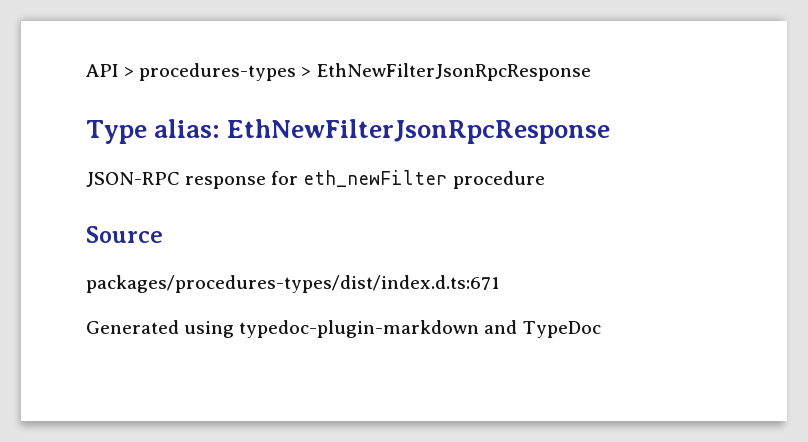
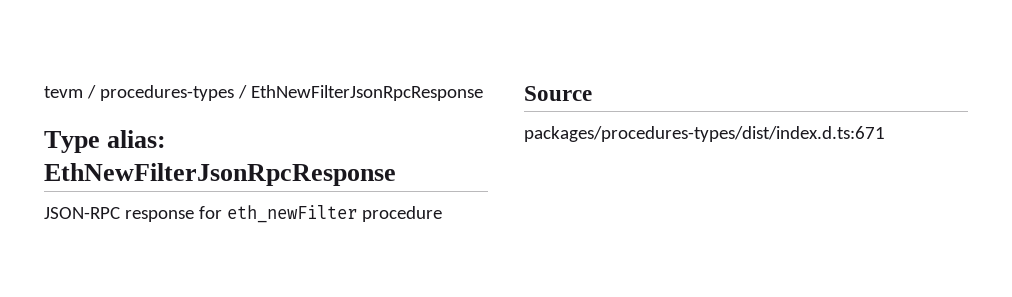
- API > procedures-types > EthNewFilterJsonRpcResponse
+ tevm / procedures-types / EthNewFilterJsonRpcResponse
- Generated using typedoc-plugin-markdown and TypeDoc

